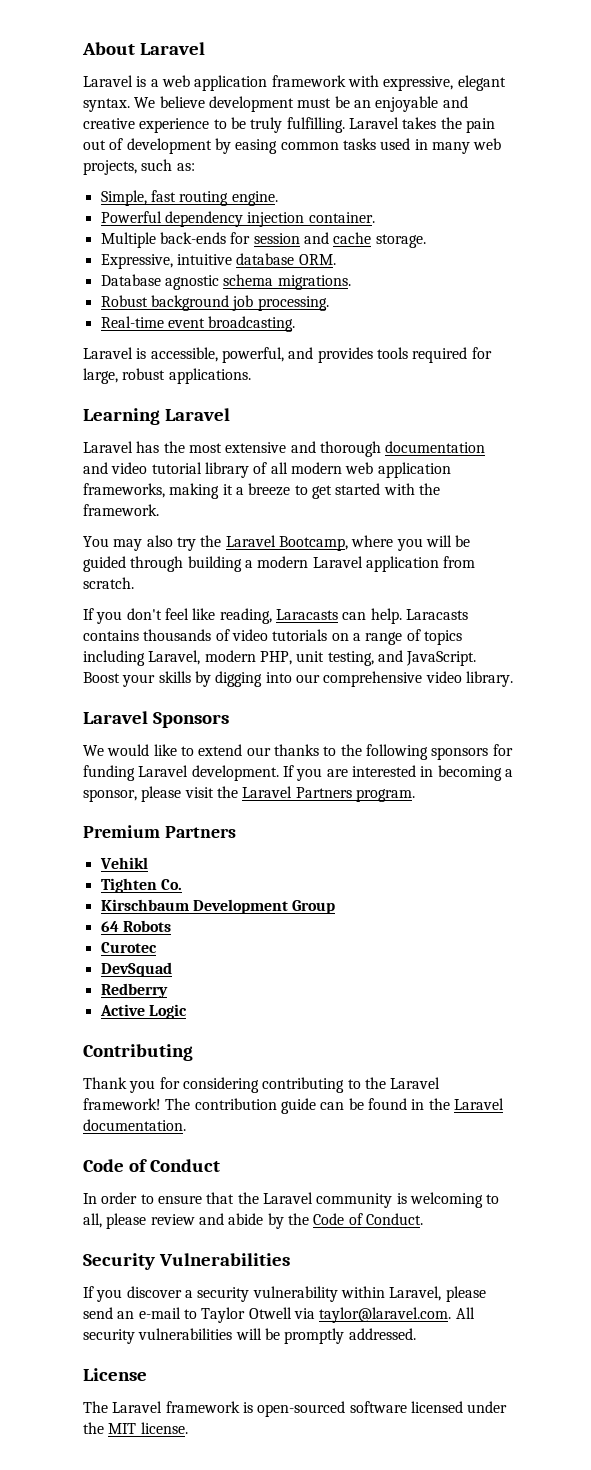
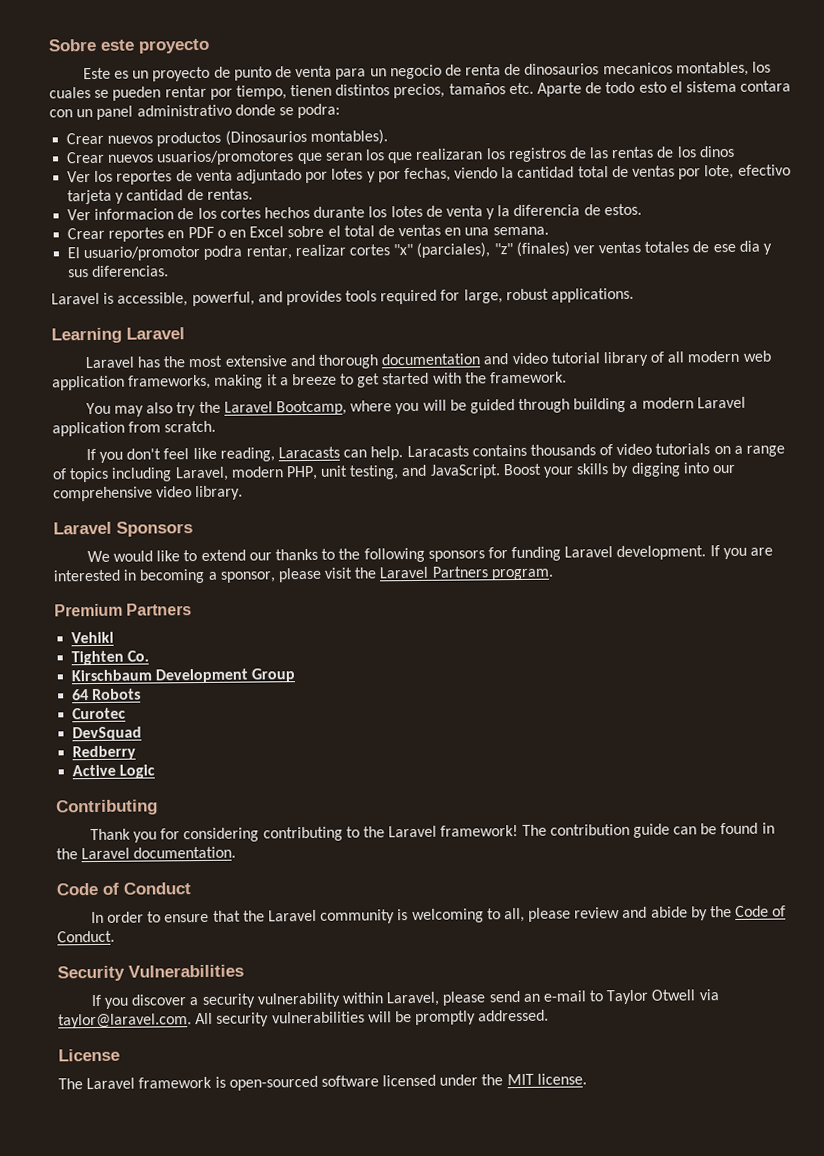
- About Laravel
- Laravel is a web application framework with expressive, elegant syntax. We believe development must be an enjoyable and creative experience to be truly fulfilling. Laravel takes the pain out of development by easing common tasks used in many web projects, such as:
- Simple, fast routing engine.
- Powerful dependency injection container.
- Multiple back-ends for session and cache storage.
- Expressive, intuitive database ORM.
- Database agnostic schema migrations.
- Robust background job processing.
- Real-time event broadcasting.
+ Sobre este proyecto
+ Este es un proyecto de punto de venta para un negocio de renta de dinosaurios mecanicos montables, los cuales se pueden rentar por tiempo, tienen distintos precios, tamaños etc. Aparte de todo esto el sistema contara con un panel administrativo donde se podra:
+ Crear nuevos productos (Dinosaurios montables).
+ Crear nuevos usuarios/promotores que seran los que realizaran los registros de las rentas de los dinos
+ Ver los reportes de venta adjuntado por lotes y por fechas, viendo la cantidad total de ventas por lote, efectivo tarjeta y cantidad de rentas.
+ Ver informacion de los cortes hechos durante los lotes de venta y la diferencia de estos.
+ Crear reportes en PDF o en Excel sobre el total de ventas en una semana.
+ El usuario/promotor podra rentar, realizar cortes "x" (parciales), "z" (finales) ver ventas totales de ese dia y sus diferencias.

